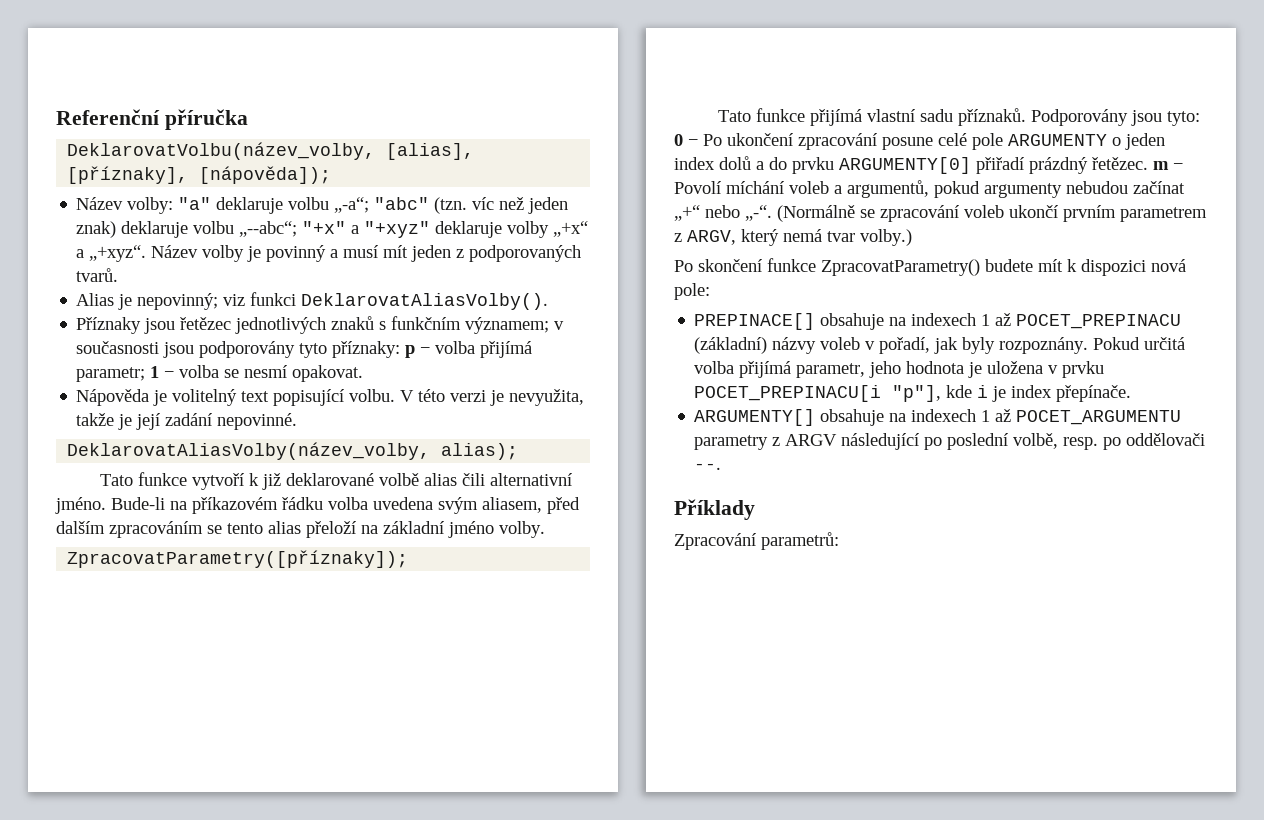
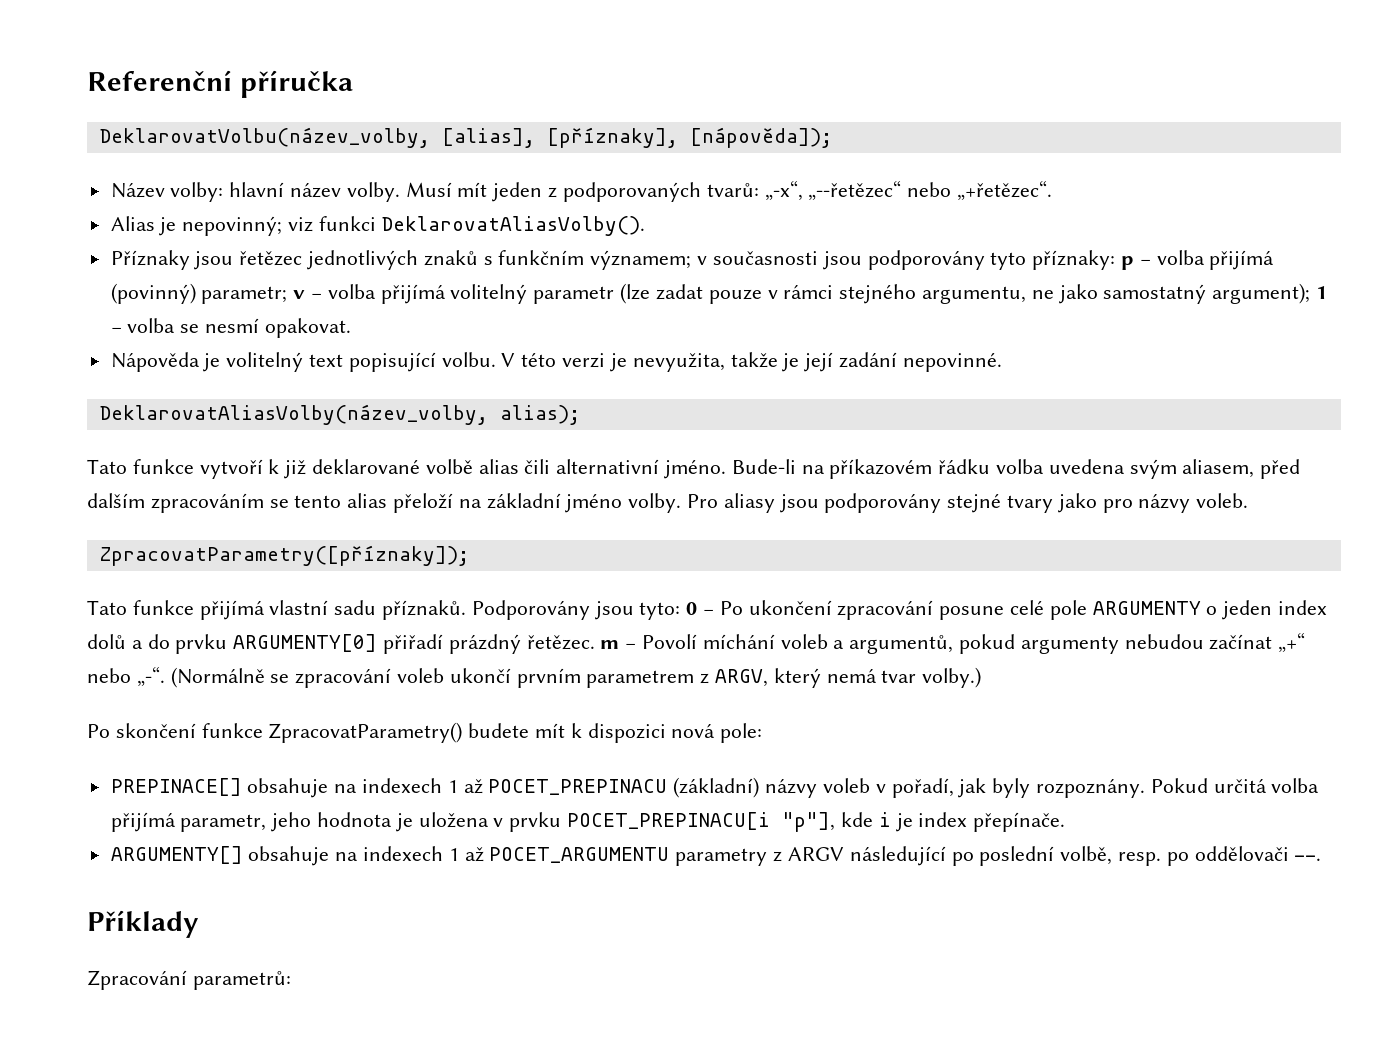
- Název volby: "a" deklaruje volbu „-a“; "abc" (tzn. víc než jeden znak) deklaruje volbu „--abc“; "+x" a "+xyz" deklaruje volby „+x“ a „+xyz“. Název volby je povinný a musí mít jeden z podporovaných tvarů.
+ Název volby: hlavní název volby. Musí mít jeden z podporovaných tvarů: „-x“, „--řetězec“ nebo „+řetězec“.
- Příznaky jsou řetězec jednotlivých znaků s funkčním významem; v současnosti jsou podporovány tyto příznaky: p − volba přijímá parametr; 1 − volba se nesmí opakovat.
+ Příznaky jsou řetězec jednotlivých znaků s funkčním významem; v současnosti jsou podporovány tyto příznaky: p − volba přijímá (povinný) parametr; v − volba přijímá volitelný parametr (lze zadat pouze v rámci stejného argumentu, ne jako samostatný argument); 1 − volba se nesmí opakovat.
+ Pro aliasy jsou podporovány stejné tvary jako pro názvy voleb.

